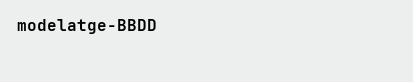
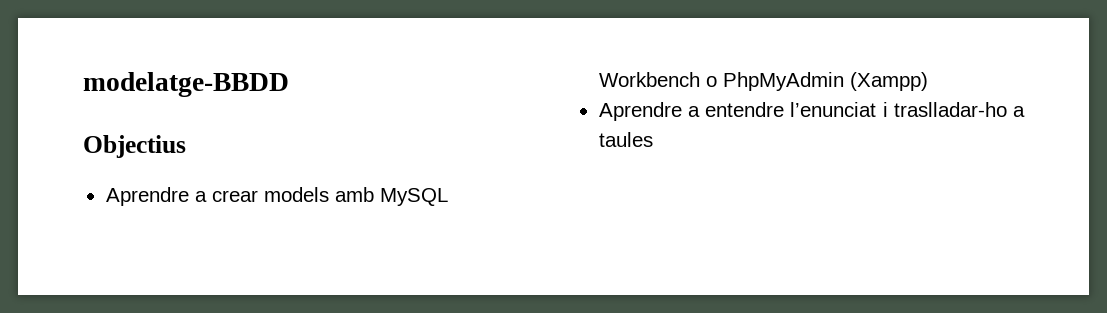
+ Objectius
+ Aprendre a crear models amb MySQL Workbench o PhpMyAdmin (Xampp)
+ Aprendre a entendre l’enunciat i traslladar-ho a taules

